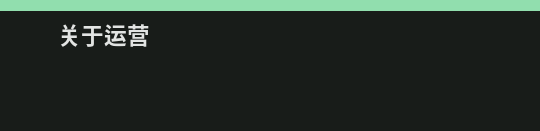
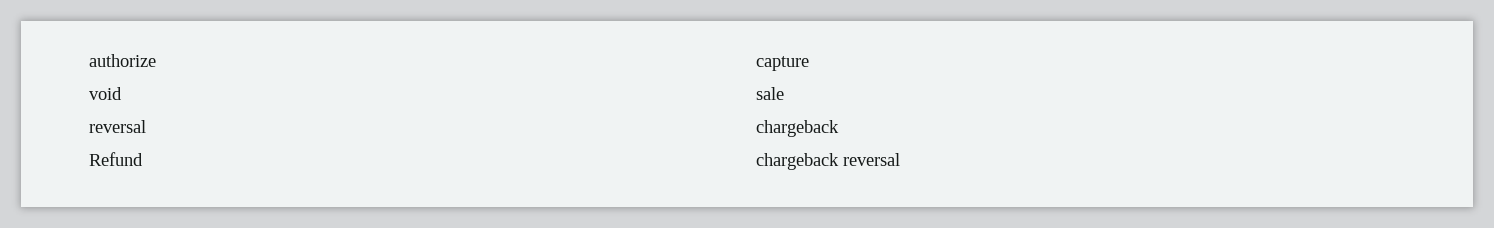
- 关于运营
+ authorize
+ void
+ reversal
+ Refund
+ capture
+ sale
+ chargeback
+ chargeback reversal

